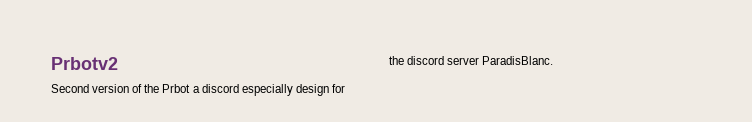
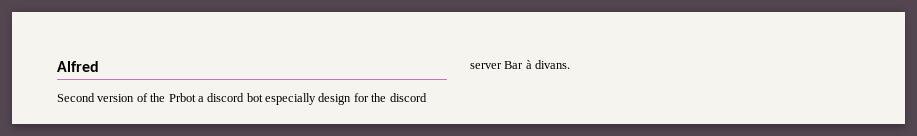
- Prbotv2
+ Alfred
- Second version of the Prbot a discord especially design for the discord server ParadisBlanc.
+ Second version of the Prbot a discord bot especially design for the discord server Bar à divans.

